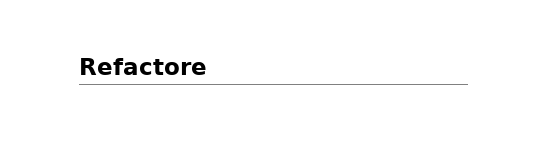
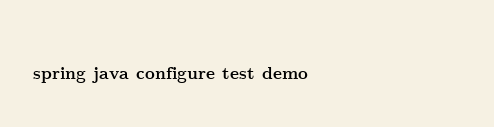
- Refactore
+ spring java configure test demo

